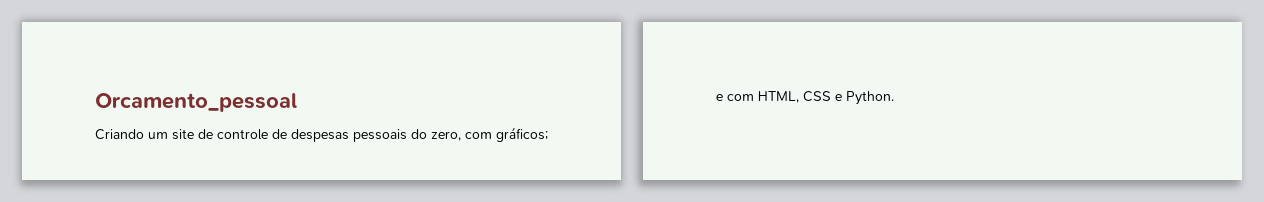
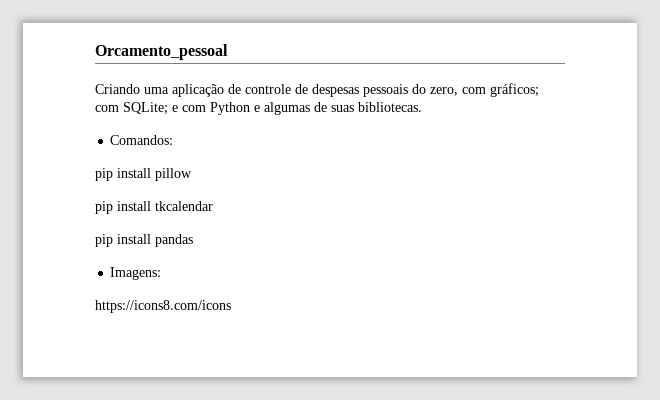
- Criando um site de controle de despesas pessoais do zero, com gráficos; e com HTML, CSS e Python.
+ Criando uma aplicação de controle de despesas pessoais do zero, com gráficos; com SQLite; e com Python e algumas de suas bibliotecas.
+ Comandos:
+ pip install pillow
+ pip install tkcalendar
+ pip install pandas
+ Imagens:
+ https://icons8.com/icons

